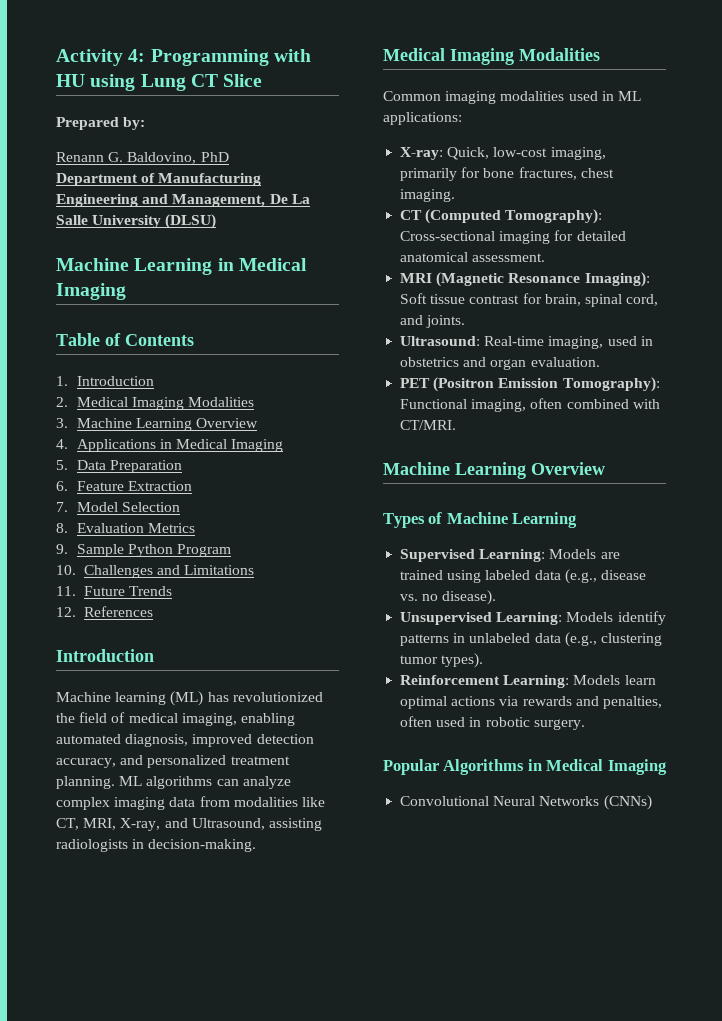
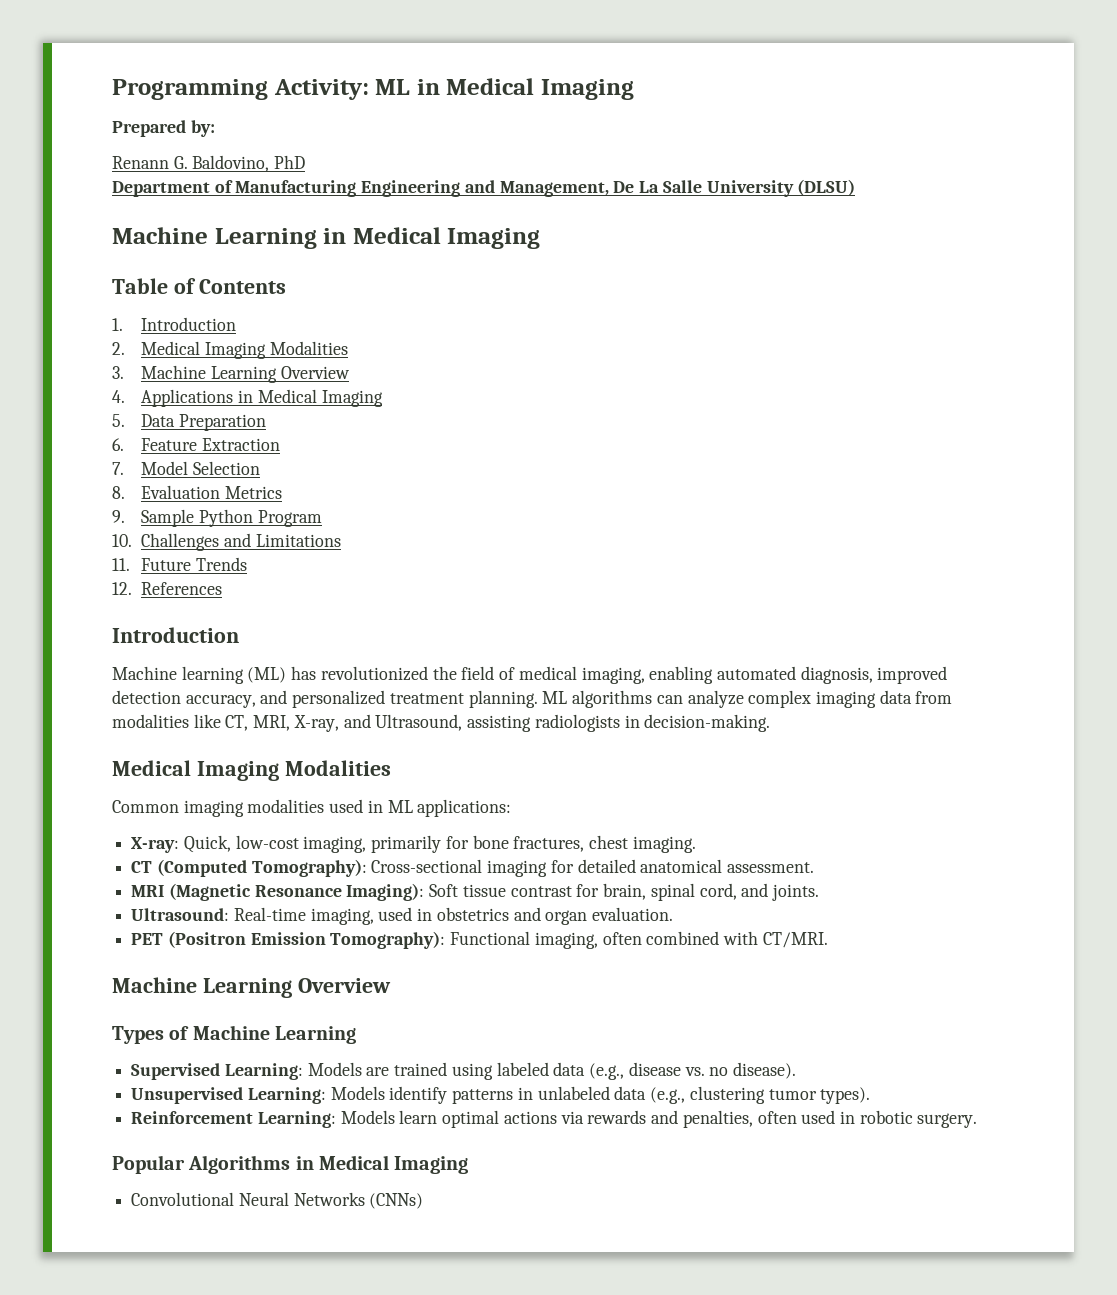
- Activity 4: Programming with HU using Lung CT Slice
+ Programming Activity: ML in Medical Imaging

